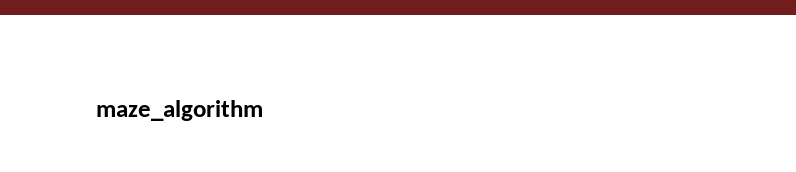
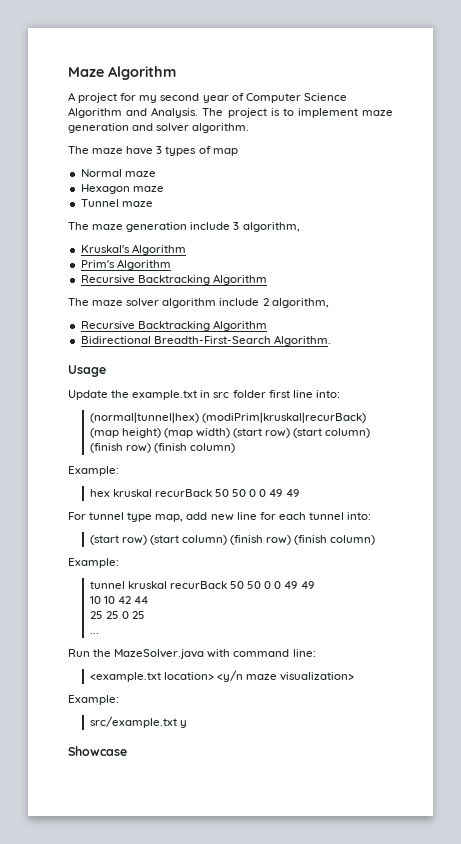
- maze_algorithm
+ Maze Algorithm
+ A project for my second year of Computer Science Algorithm and Analysis. The project is to implement maze generation and solver algorithm.
+ The maze have 3 types of map
+ Normal maze
+ Hexagon maze
+ Tunnel maze
+ The maze generation include 3 algorithm,
+ Kruskal's Algorithm
+ Prim's Algorithm
+ Recursive Backtracking Algorithm
+ The maze solver algorithm include 2 algorithm,
+ Recursive Backtracking Algorithm
+ Bidirectional Breadth-First-Search Algorithm.
+ Usage
+ Update the example.txt in src folder first line into:
+ (normal|tunnel|hex) (modiPrim|kruskal|recurBack) (map height) (map width) (start row) (start column) (finish row) (finish column)
+ Example:
+ hex kruskal recurBack 50 50 0 0 49 49
+ For tunnel type map, add new line for each tunnel into:
+ (start row) (start column) (finish row) (finish column)
+ Example:
+ tunnel kruskal recurBack 50 50 0 0 49 49
+ 10 10 42 44
+ 25 25 0 25
+ ...
+ Run the MazeSolver.java with command line:
+ <example.txt location> <y/n maze visualization>
+ Example:
+ src/example.txt y
+ Showcase

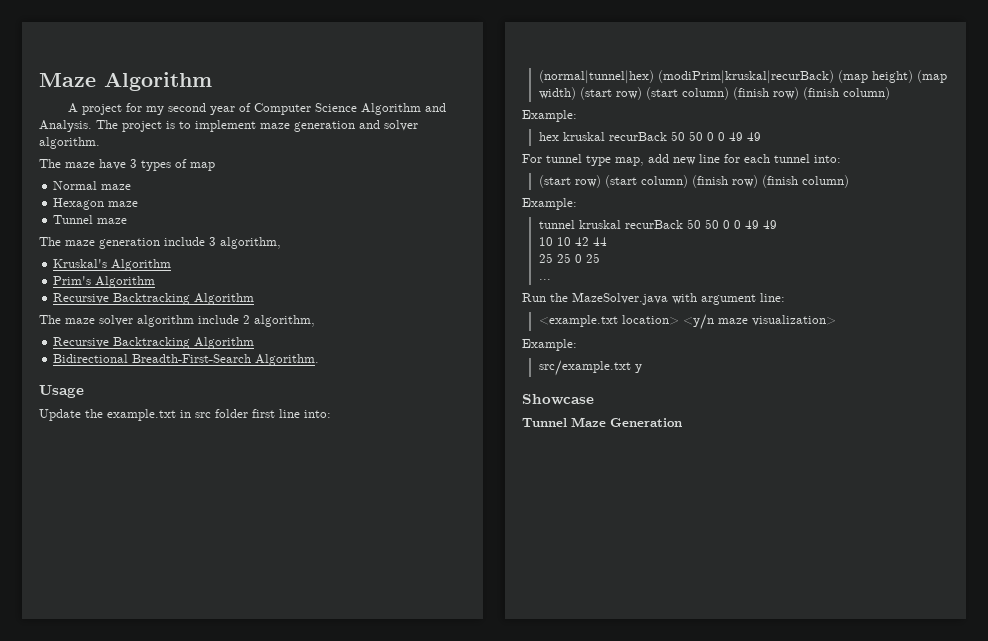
- Run the MazeSolver.java with command line:
+ Run the MazeSolver.java with argument line:
+ Tunnel Maze Generation

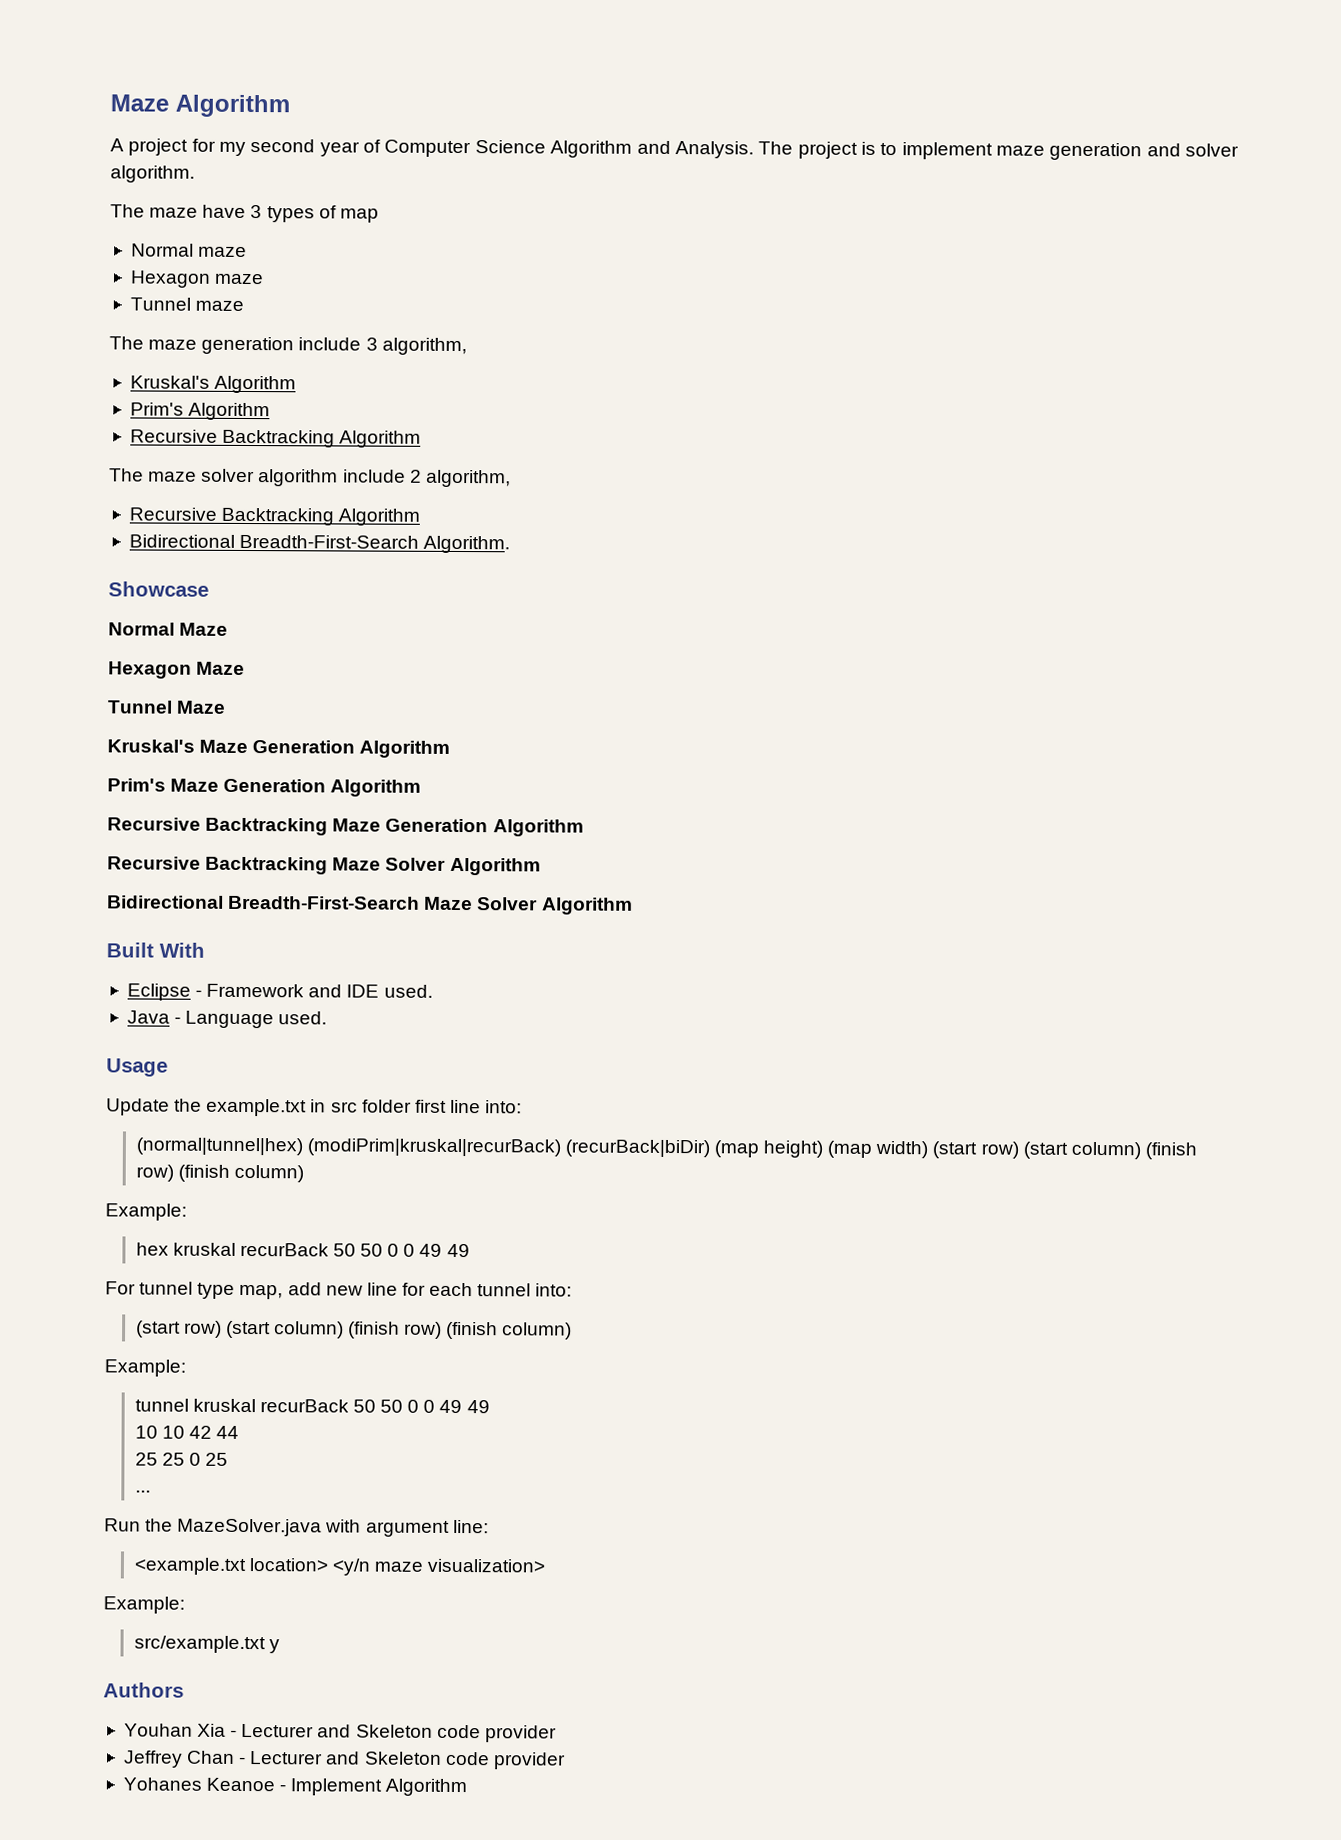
+ Showcase
+ Normal Maze
+ Hexagon Maze
+ Tunnel Maze
+ Kruskal's Maze Generation Algorithm
+ Prim's Maze Generation Algorithm
+ Recursive Backtracking Maze Generation Algorithm
+ Recursive Backtracking Maze Solver Algorithm
+ Bidirectional Breadth-First-Search Maze Solver Algorithm
+ Built With
+ Eclipse - Framework and IDE used.
+ Java - Language used.
- (normal|tunnel|hex) (modiPrim|kruskal|recurBack) (map height) (map width) (start row) (start column) (finish row) (finish column)
+ (normal|tunnel|hex) (modiPrim|kruskal|recurBack) (recurBack|biDir) (map height) (map width) (start row) (start column) (finish row) (finish column)
- Showcase
- Tunnel Maze Generation
+ Authors
+ Youhan Xia - Lecturer and Skeleton code provider
+ Jeffrey Chan - Lecturer and Skeleton code provider
+ Yohanes Keanoe - Implement Algorithm

